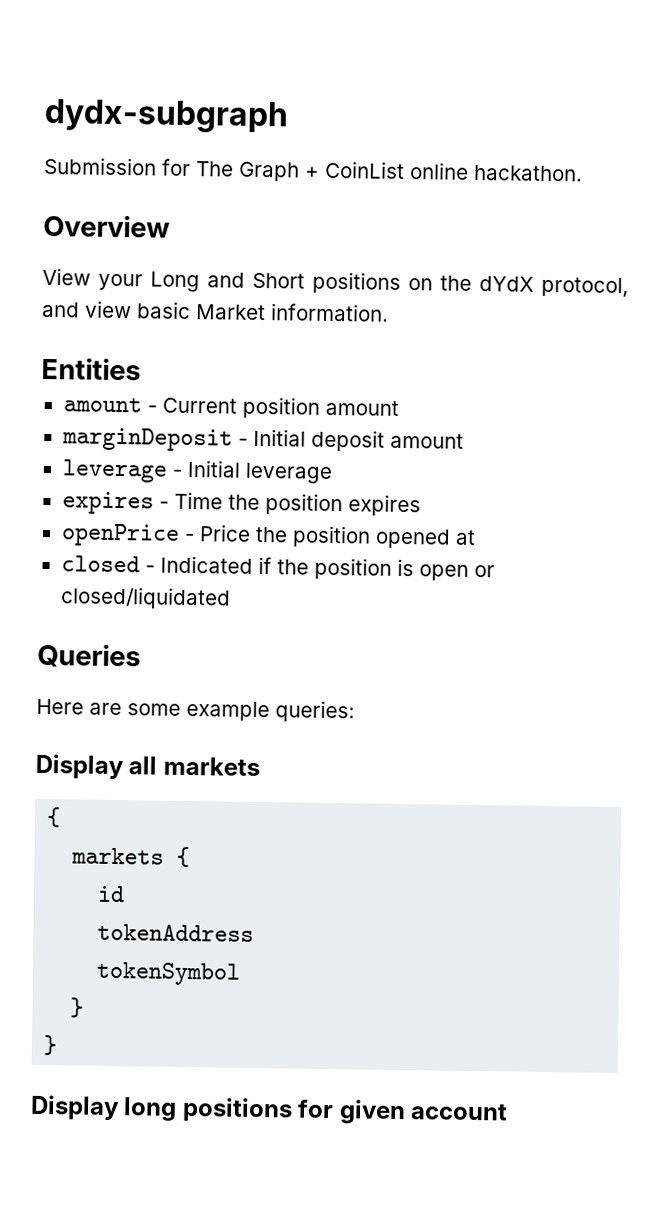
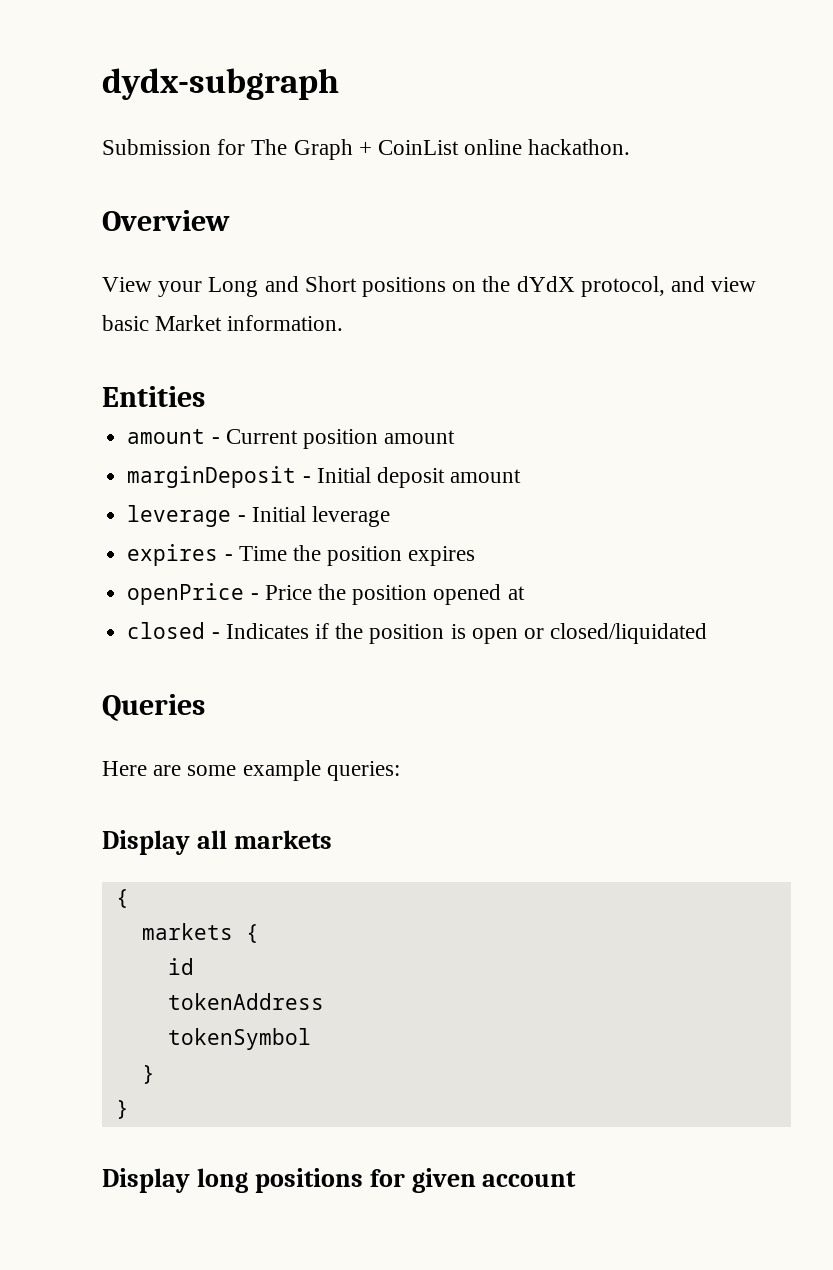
- closed - Indicated if the position is open or closed/liquidated
+ closed - Indicates if the position is open or closed/liquidated

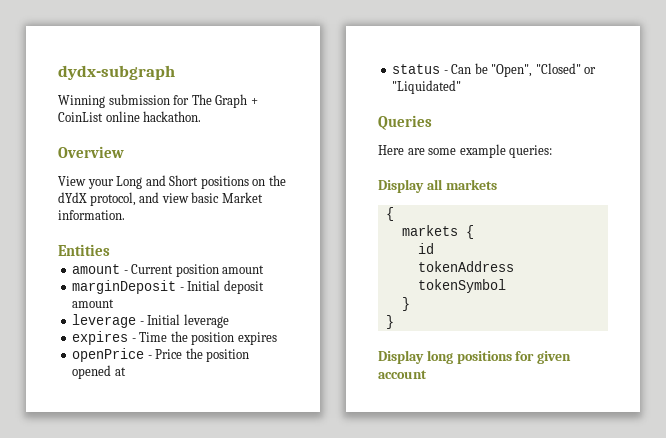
- Submission for The Graph + CoinList online hackathon.
+ Winning submission for The Graph + CoinList online hackathon.
- closed - Indicates if the position is open or closed/liquidated
+ status - Can be "Open", "Closed" or "Liquidated"

